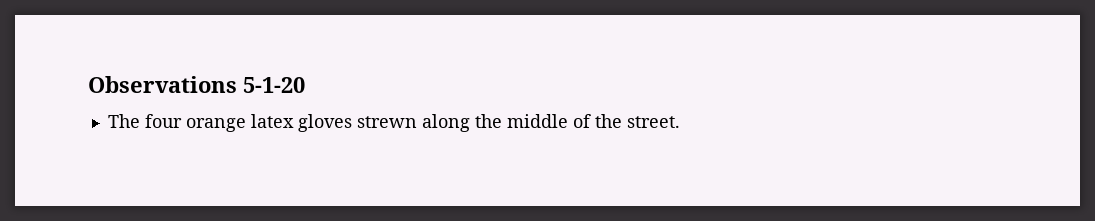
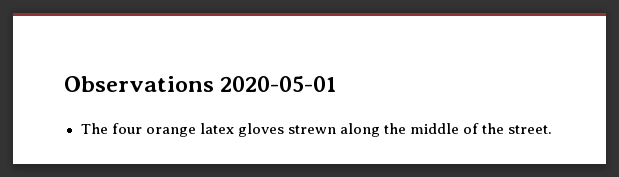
- Observations 5-1-20
+ Observations 2020-05-01

